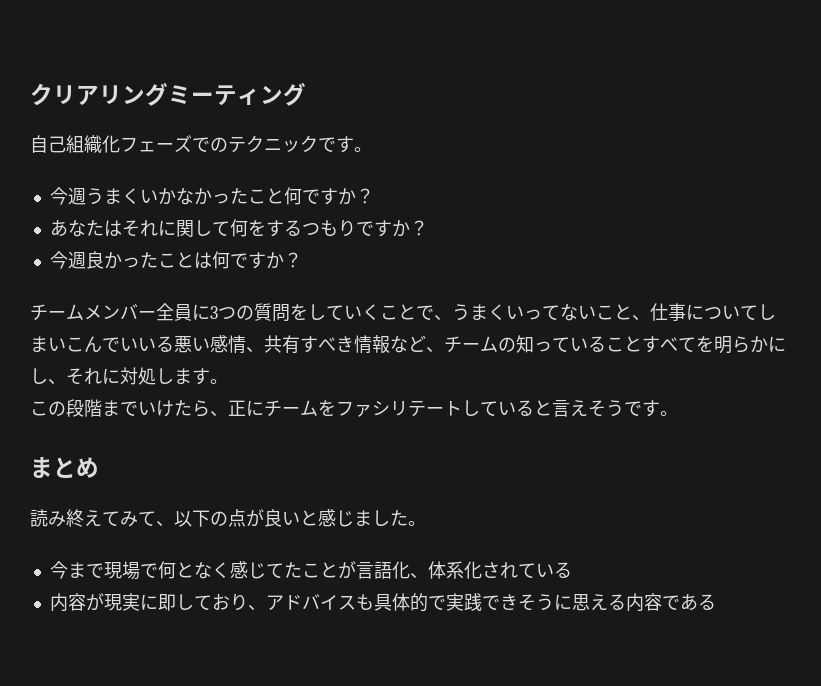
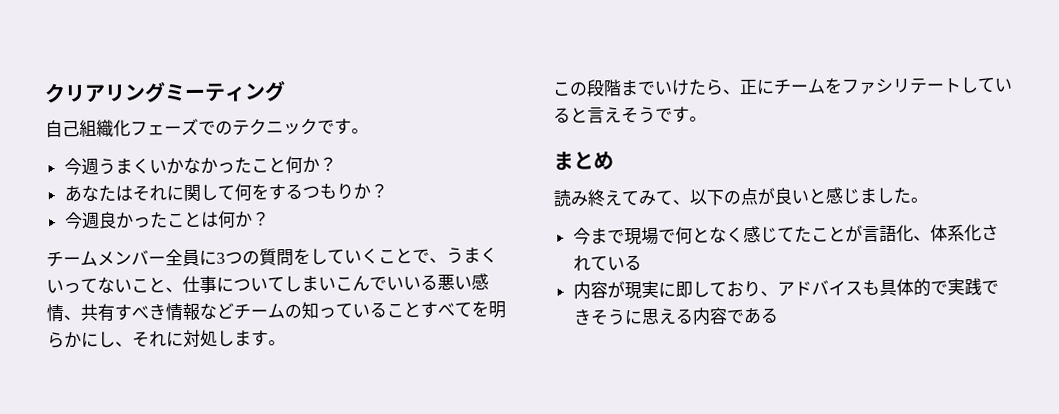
- 今週うまくいかなかったこと何ですか？
+ 今週うまくいかなかったこと何か？
- あなたはそれに関して何をするつもりですか？
+ あなたはそれに関して何をするつもりか？
- 今週良かったことは何ですか？
+ 今週良かったことは何か？
- チームメンバー全員に3つの質問をしていくことで、うまくいってないこと、仕事についてしまいこんでいいる悪い感情、共有すべき情報など、チームの知っていることすべてを明らかにし、それに対処します。
+ チームメンバー全員に3つの質問をしていくことで、うまくいってないこと、仕事についてしまいこんでいいる悪い感情、共有すべき情報などチームの知っていることすべてを明らかにし、それに対処します。

